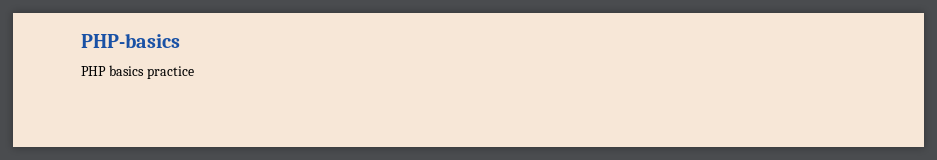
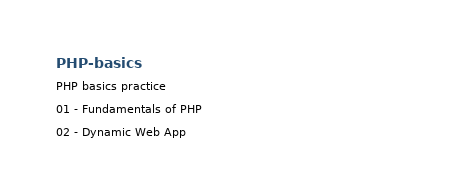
+ 01 - Fundamentals of PHP
+ 02 - Dynamic Web App

